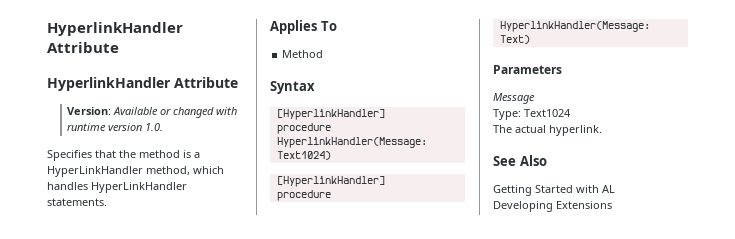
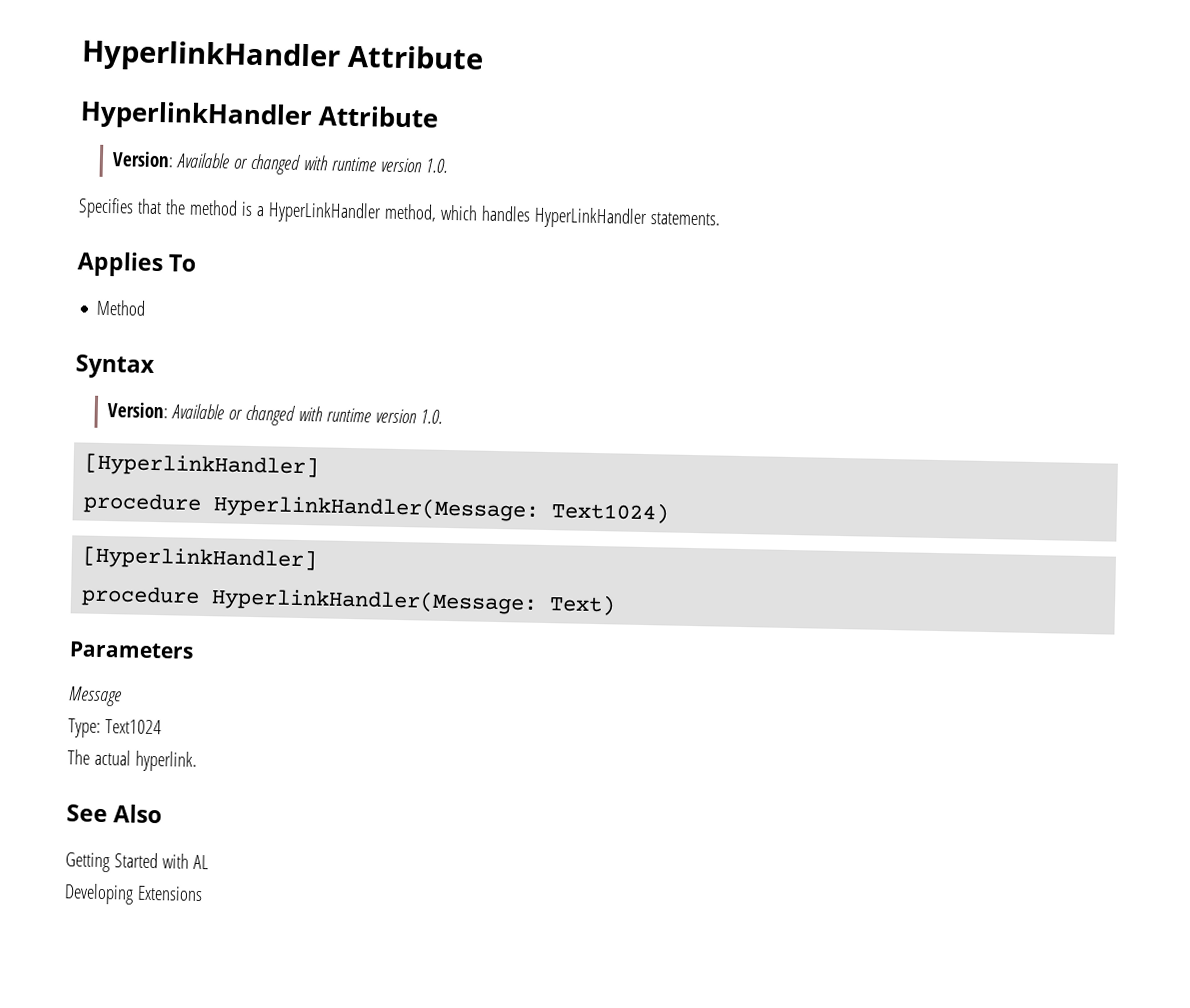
  Syntax
+ Version: Available or changed with runtime version 1.0.

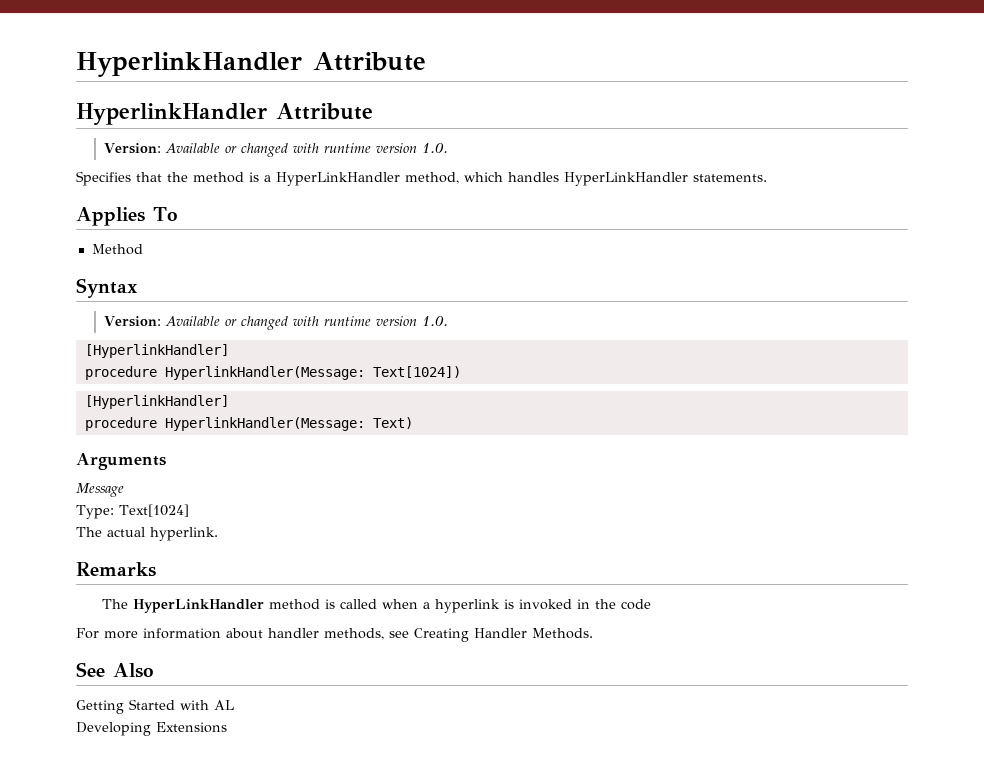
- procedure HyperlinkHandler(Message: Text1024)
+ procedure HyperlinkHandler(Message: Text[1024])
- Parameters
+ Arguments
- Type: Text1024
+ Type: Text[1024]
+ Remarks
+ The HyperLinkHandler method is called when a hyperlink is invoked in the code
+ For more information about handler methods, see Creating Handler Methods.

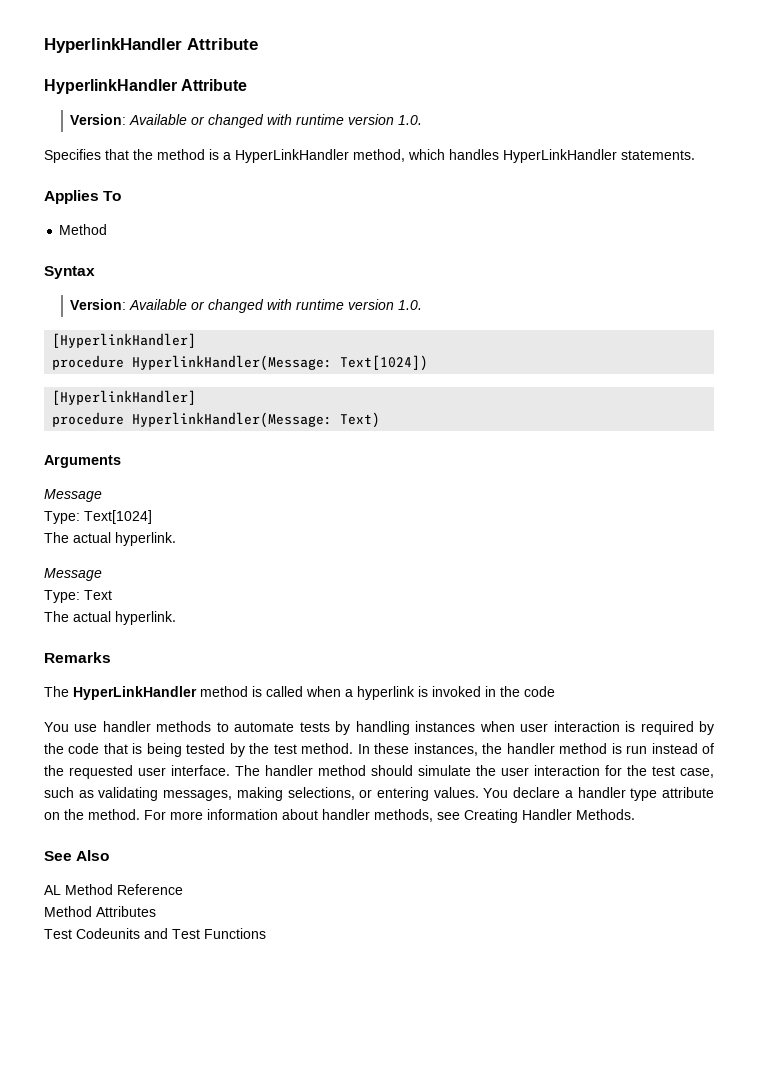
  Type: Text[1024]
+ The actual hyperlink.
+ Message
+ Type: Text
+ You use handler methods to automate tests by handling instances when user interaction is required by the code that is being tested by the test method. In these instances, the handler method is run instead of the requested user interface. The handler method should simulate the user interaction for the test case, such as validating messages, making selections, or entering values. You declare a handler type attribute on the method.
- Getting Started with AL
- Developing Extensions
+ AL Method Reference
+ Method Attributes
+ Test Codeunits and Test Functions

